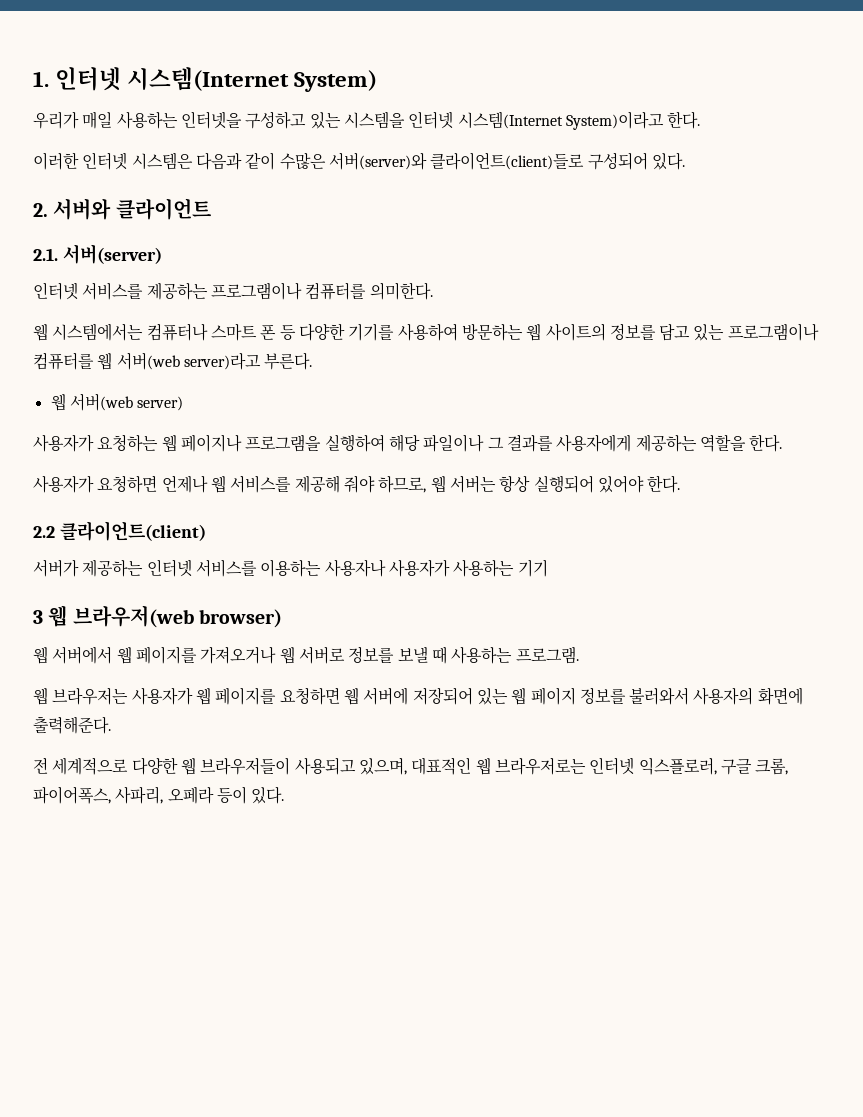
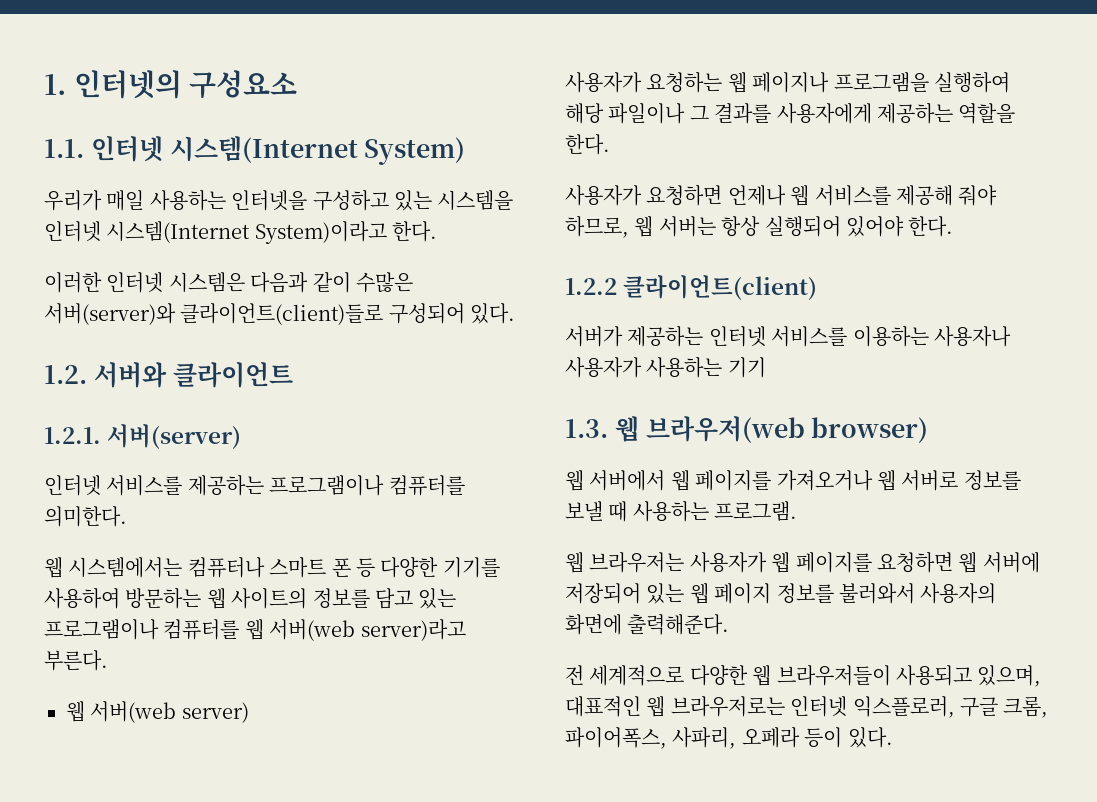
- 1. 인터넷 시스템(Internet System)
+ 1. 인터넷의 구성요소
+ 1.1. 인터넷 시스템(Internet System)
- 2. 서버와 클라이언트
+ 1.2. 서버와 클라이언트
- 2.1. 서버(server)
+ 1.2.1. 서버(server)
- 2.2 클라이언트(client)
+ 1.2.2 클라이언트(client)
- 3 웹 브라우저(web browser)
+ 1.3. 웹 브라우저(web browser)

